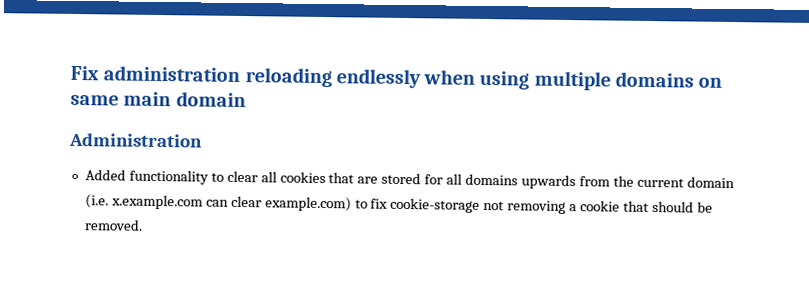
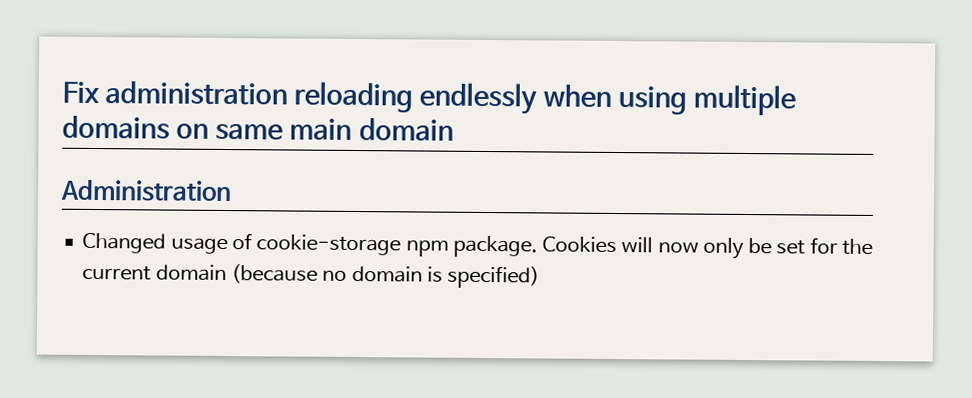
- Added functionality to clear all cookies that are stored for all domains upwards from the current domain (i.e. x.example.com can clear example.com) to fix cookie-storage not removing a cookie that should be removed.
+ Changed usage of cookie-storage npm package. Cookies will now only be set for the current domain (because no domain is specified)

